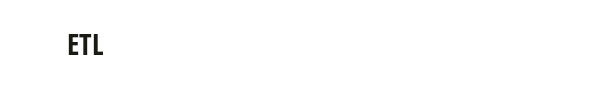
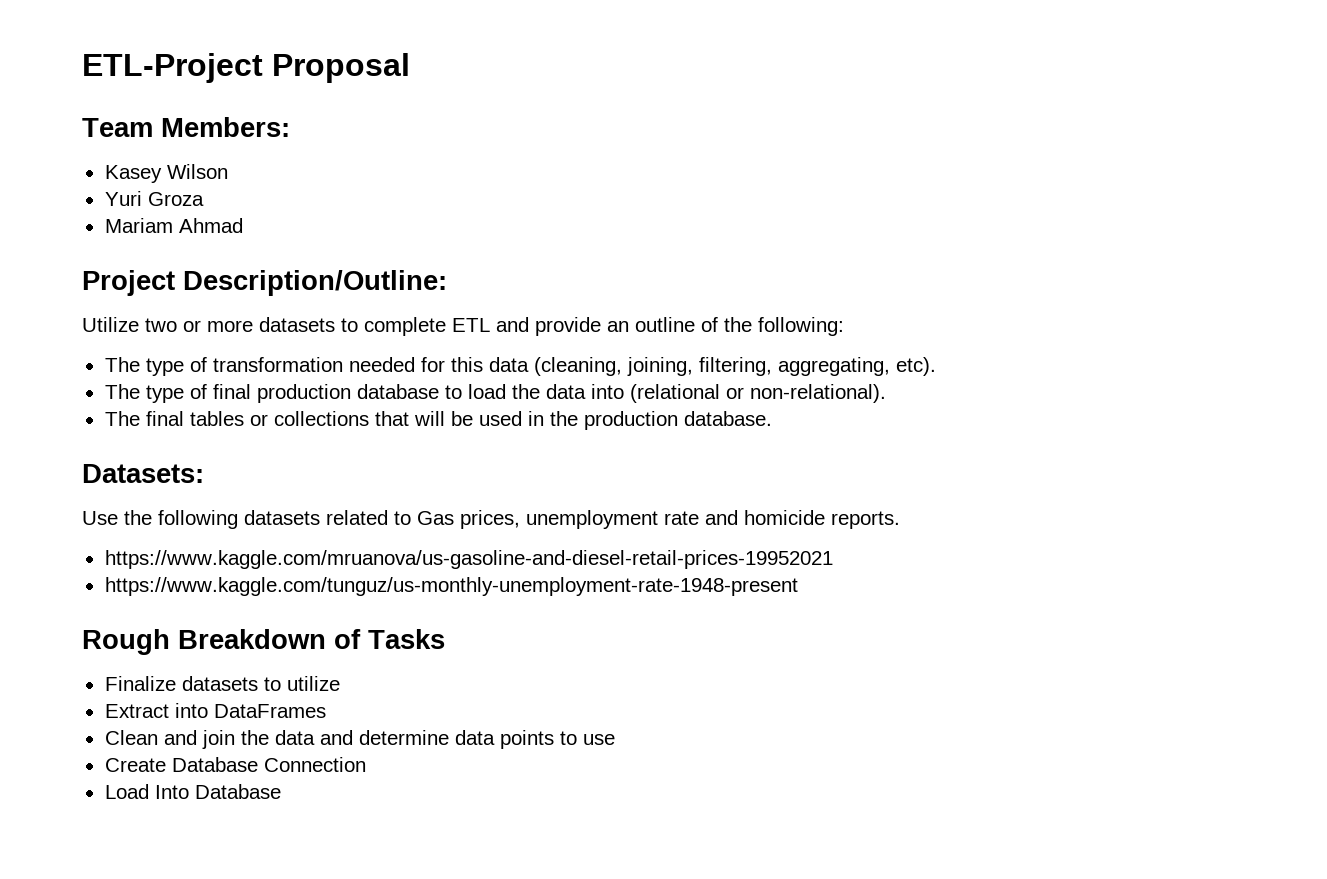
- ETL
+ ETL-Project Proposal
+ Team Members:
+ Kasey Wilson
+ Yuri Groza
+ Mariam Ahmad
+ Project Description/Outline:
+ Utilize two or more datasets to complete ETL and provide an outline of the following:
+ The type of transformation needed for this data (cleaning, joining, filtering, aggregating, etc).
+ The type of final production database to load the data into (relational or non-relational).
+ The final tables or collections that will be used in the production database.
+ Datasets:
+ Use the following datasets related to Gas prices, unemployment rate and homicide reports.
+ https://www.kaggle.com/mruanova/us-gasoline-and-diesel-retail-prices-19952021
+ https://www.kaggle.com/tunguz/us-monthly-unemployment-rate-1948-present
+ Rough Breakdown of Tasks
+ Finalize datasets to utilize
+ Extract into DataFrames
+ Clean and join the data and determine data points to use
+ Create Database Connection
+ Load Into Database

